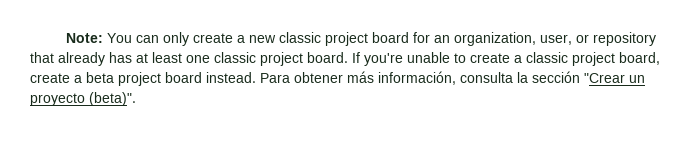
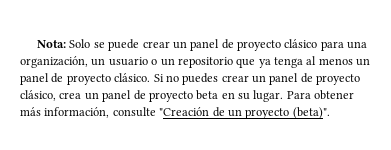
- Note: You can only create a new classic project board for an organization, user, or repository that already has at least one classic project board. If you're unable to create a classic project board, create a beta project board instead. Para obtener más información, consulta la sección "Crear un proyecto (beta)".
+ Nota: Solo se puede crear un panel de proyecto clásico para una organización, un usuario o un repositorio que ya tenga al menos un panel de proyecto clásico. Si no puedes crear un panel de proyecto clásico, crea un panel de proyecto beta en su lugar. Para obtener más información, consulte "Creación de un proyecto (beta)".

